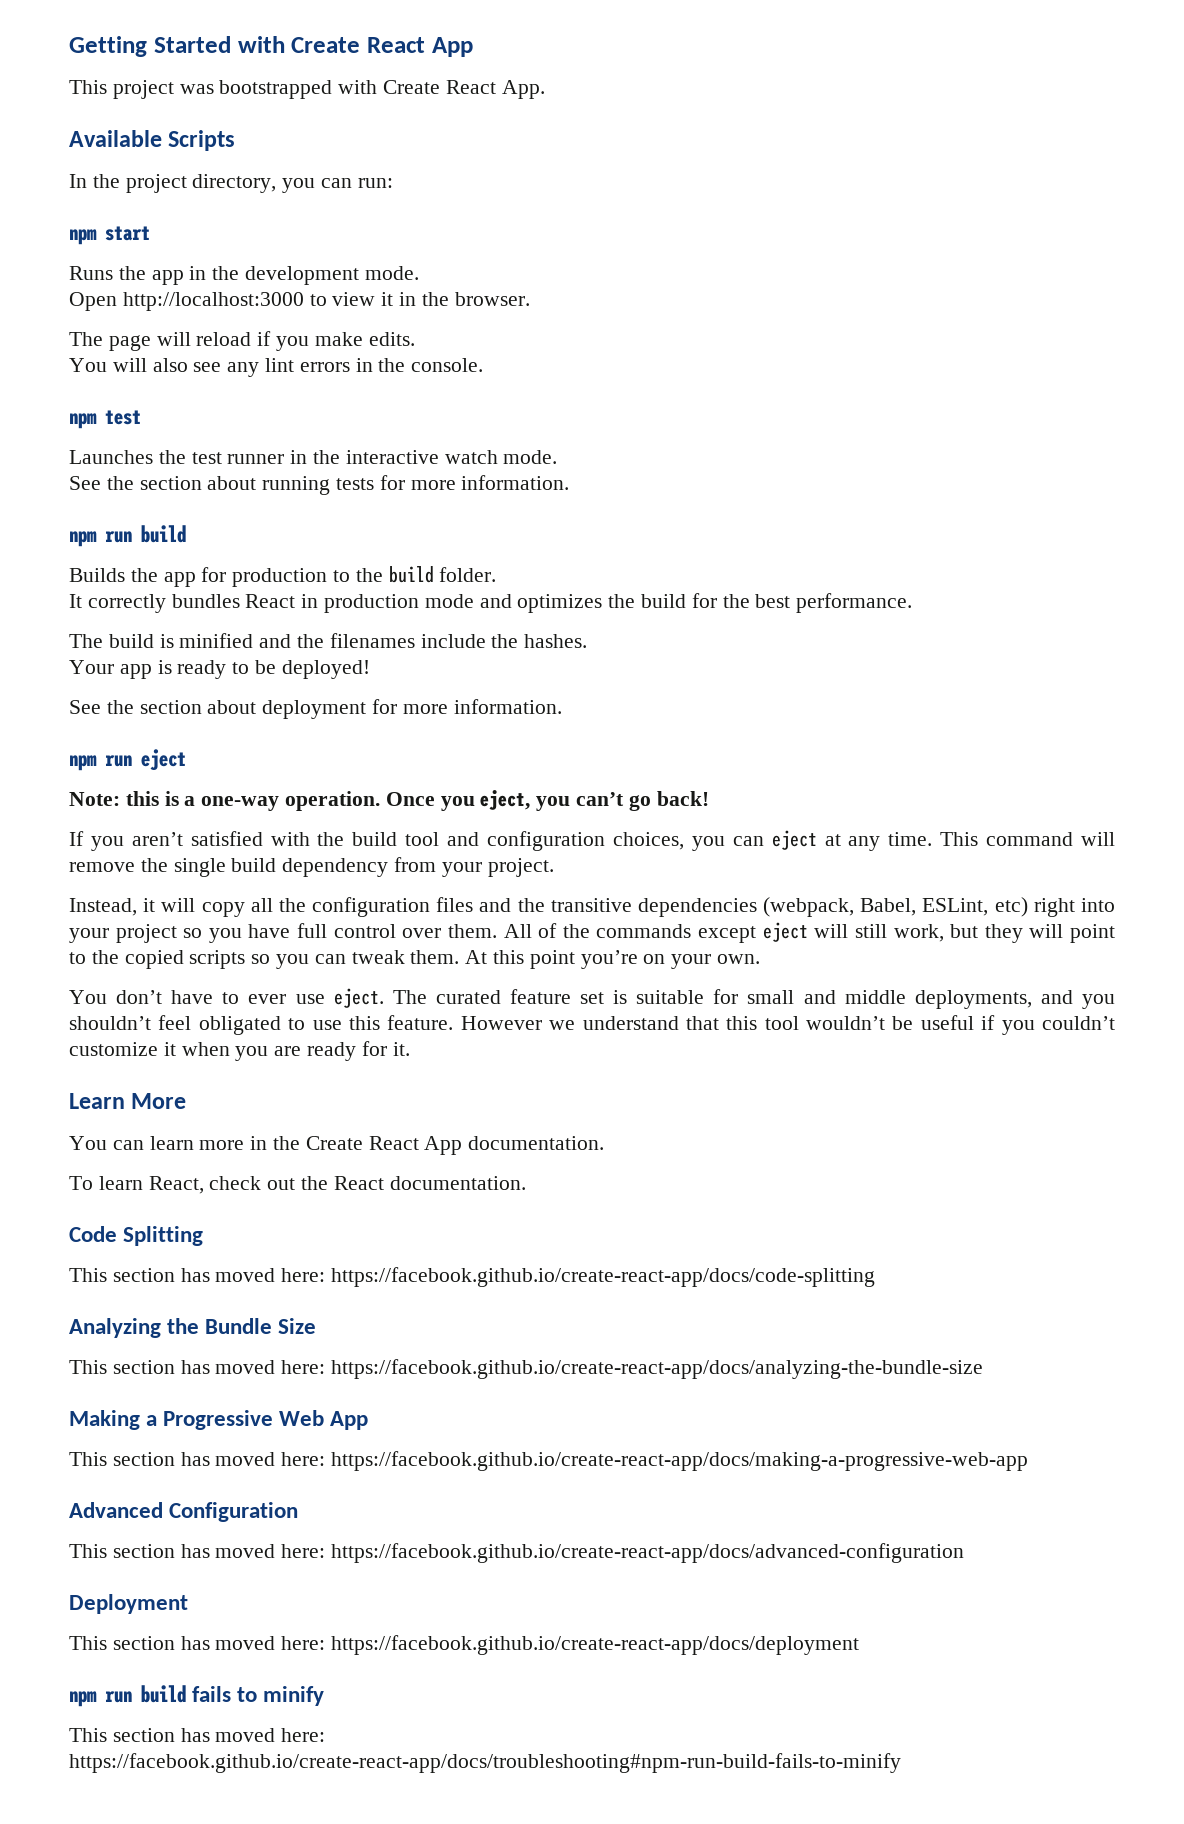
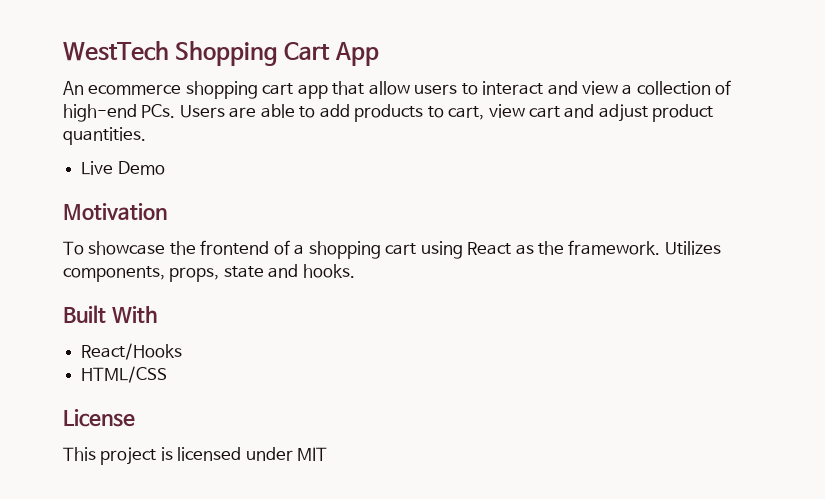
- Getting Started with Create React App
- This project was bootstrapped with Create React App.
- Available Scripts
- In the project directory, you can run:
- npm start
- Runs the app in the development mode.
- Open http://localhost:3000 to view it in the browser.
- The page will reload if you make edits.
- You will also see any lint errors in the console.
- npm test
- Launches the test runner in the interactive watch mode.
- See the section about running tests for more information.
- npm run build
- Builds the app for production to the build folder.
- It correctly bundles React in production mode and optimizes the build for the best performance.
- The build is minified and the filenames include the hashes.
- Your app is ready to be deployed!
- See the section about deployment for more information.
- npm run eject
- Note: this is a one-way operation. Once you eject, you can’t go back!
- If you aren’t satisfied with the build tool and configuration choices, you can eject at any time. This command will remove the single build dependency from your project.
- Instead, it will copy all the configuration files and the transitive dependencies (webpack, Babel, ESLint, etc) right into your project so you have full control over them. All of the commands except eject will still work, but they will point to the copied scripts so you can tweak them. At this point you’re on your own.
- You don’t have to ever use eject. The curated feature set is suitable for small and middle deployments, and you shouldn’t feel obligated to use this feature. However we understand that this tool wouldn’t be useful if you couldn’t customize it when you are ready for it.
- Learn More
- You can learn more in the Create React App documentation.
- To learn React, check out the React documentation.
- Code Splitting
- This section has moved here: https://facebook.github.io/create-react-app/docs/code-splitting
- Analyzing the Bundle Size
- This section has moved here: https://facebook.github.io/create-react-app/docs/analyzing-the-bundle-size
- Making a Progressive Web App
- This section has moved here: https://facebook.github.io/create-react-app/docs/making-a-progressive-web-app
- Advanced Configuration
- This section has moved here: https://facebook.github.io/create-react-app/docs/advanced-configuration
- Deployment
- This section has moved here: https://facebook.github.io/create-react-app/docs/deployment
- npm run build fails to minify
- This section has moved here: https://facebook.github.io/create-react-app/docs/troubleshooting#npm-run-build-fails-to-minify
+ WestTech Shopping Cart App
+ An ecommerce shopping cart app that allow users to interact and view a collection of high-end PCs. Users are able to add products to cart, view cart and adjust product quantities.
+ Live Demo
+ Motivation
+ To showcase the frontend of a shopping cart using React as the framework. Utilizes components, props, state and hooks.
+ Built With
+ React/Hooks
+ HTML/CSS
+ License
+ This project is licensed under MIT

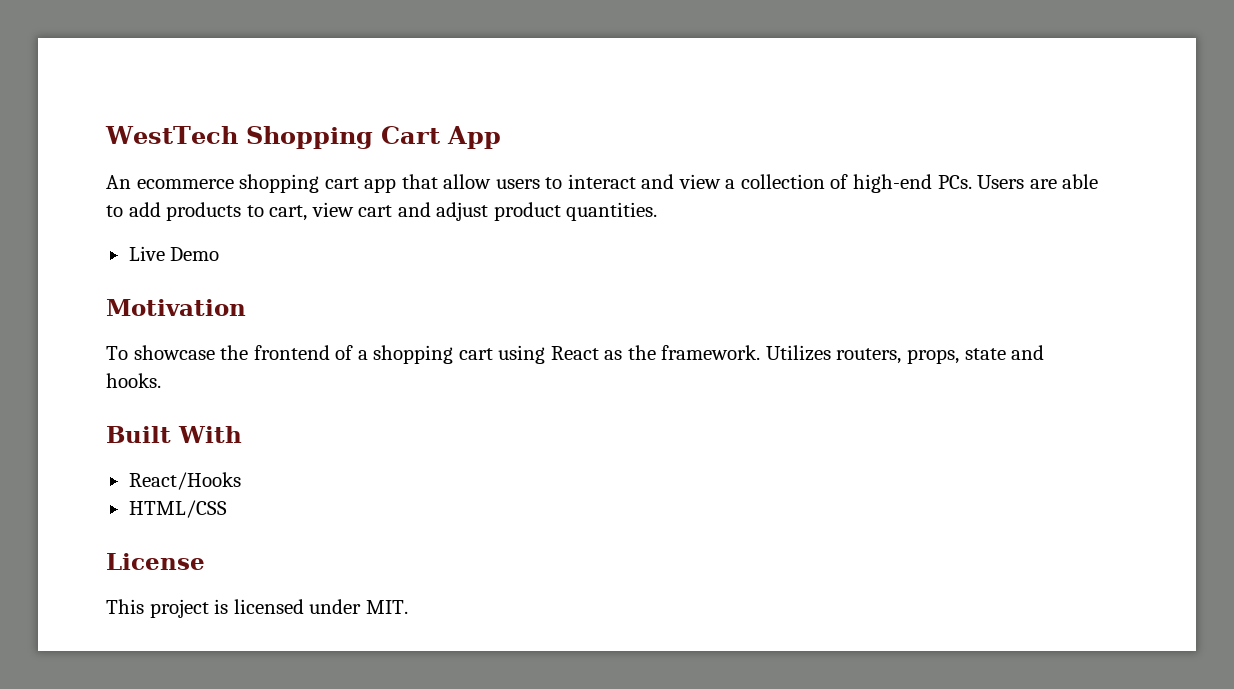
- Utilizes components, props, state and hooks.
+ Utilizes routers, props, state and hooks.
- This project is licensed under MIT
+ This project is licensed under MIT.

